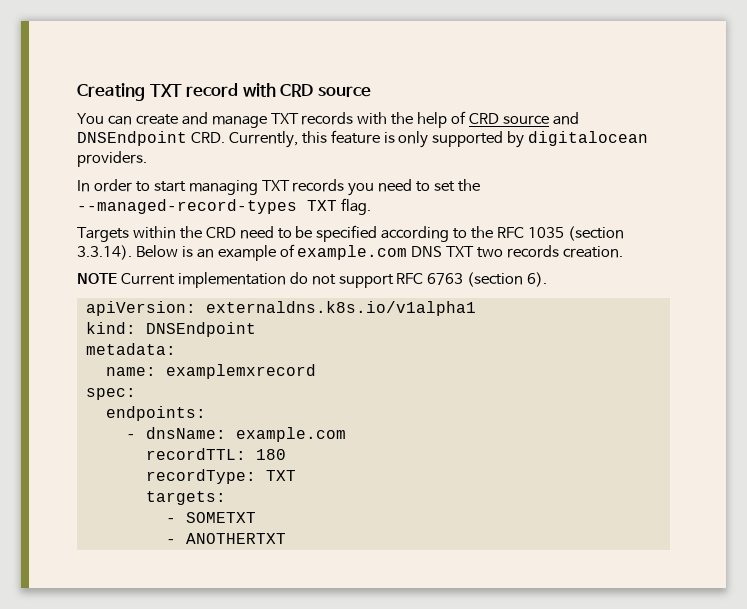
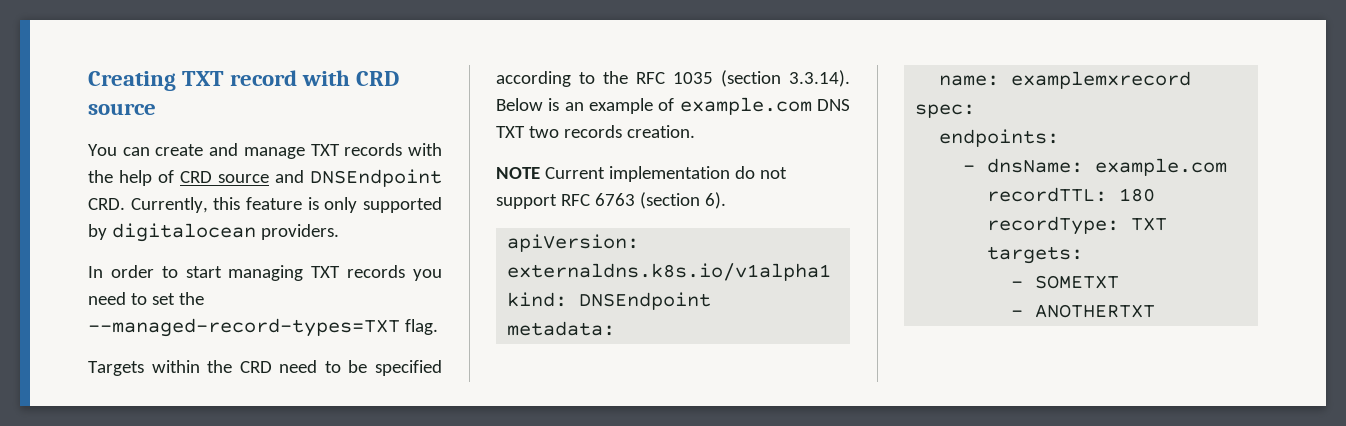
- In order to start managing TXT records you need to set the --managed-record-types TXT flag.
+ In order to start managing TXT records you need to set the --managed-record-types=TXT flag.

